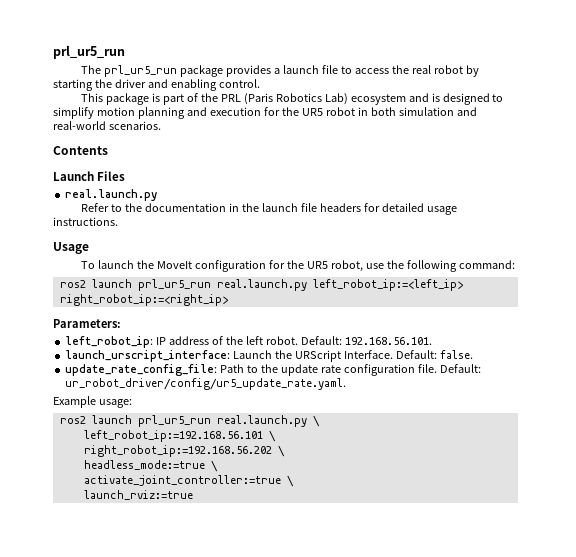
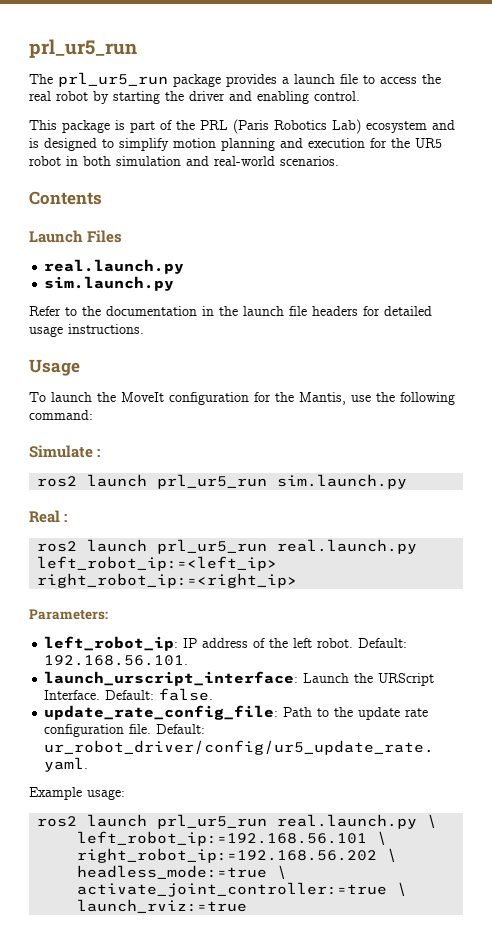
  Launch Files
  real.launch.py
+ sim.launch.py
- To launch the MoveIt configuration for the UR5 robot, use the following command:
+ To launch the MoveIt configuration for the Mantis, use the following command:
+ Simulate :
+ ros2 launch prl_ur5_run sim.launch.py
+ Real :

